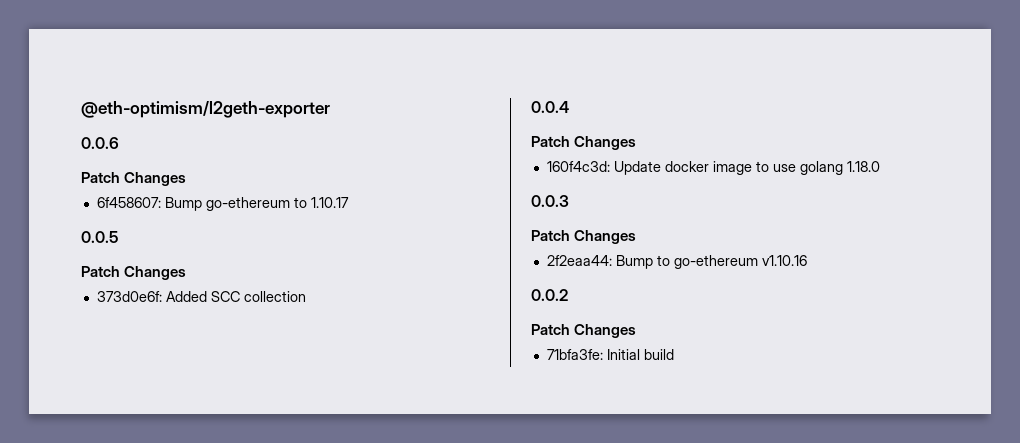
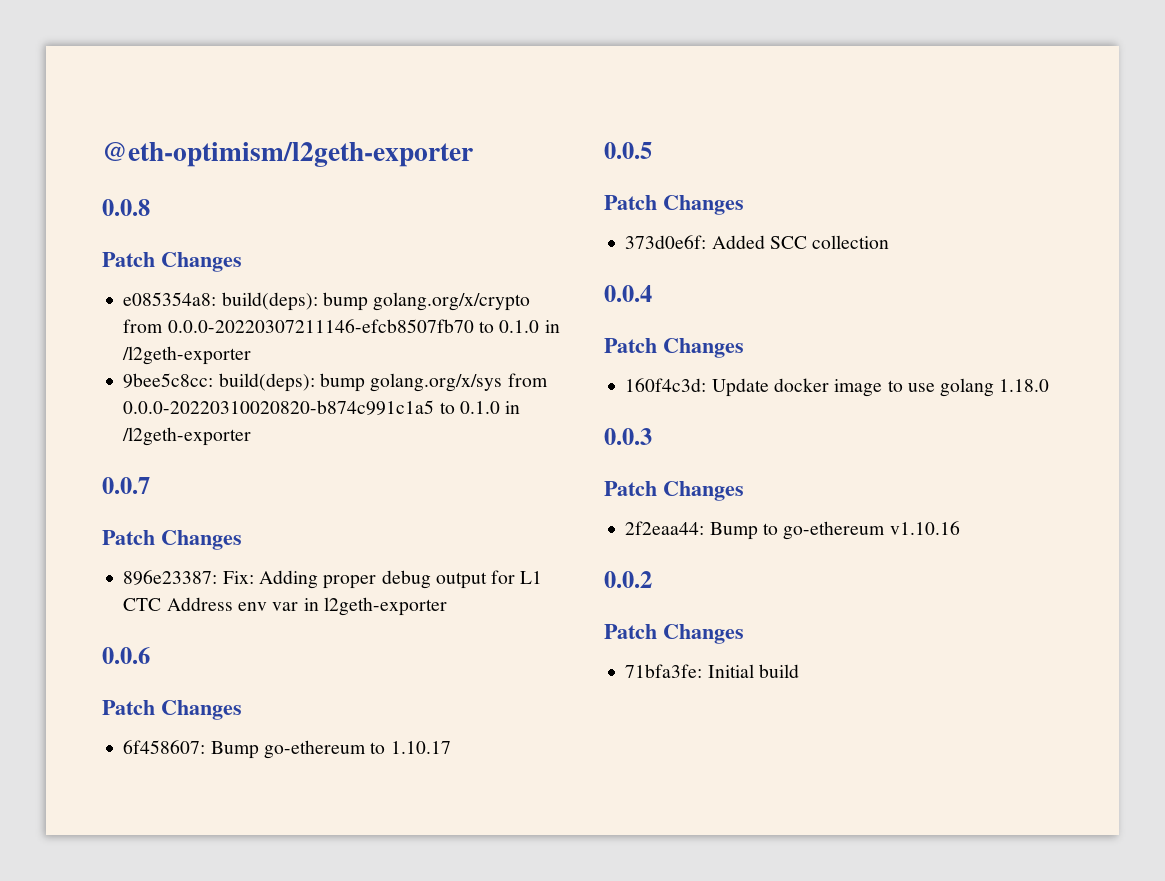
+ 0.0.8
+ Patch Changes
+ e085354a8: build(deps): bump golang.org/x/crypto from 0.0.0-20220307211146-efcb8507fb70 to 0.1.0 in /l2geth-exporter
+ 9bee5c8cc: build(deps): bump golang.org/x/sys from 0.0.0-20220310020820-b874c991c1a5 to 0.1.0 in /l2geth-exporter
+ 0.0.7
+ Patch Changes
+ 896e23387: Fix: Adding proper debug output for L1 CTC Address env var in l2geth-exporter

